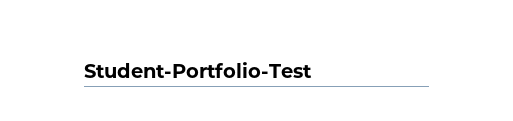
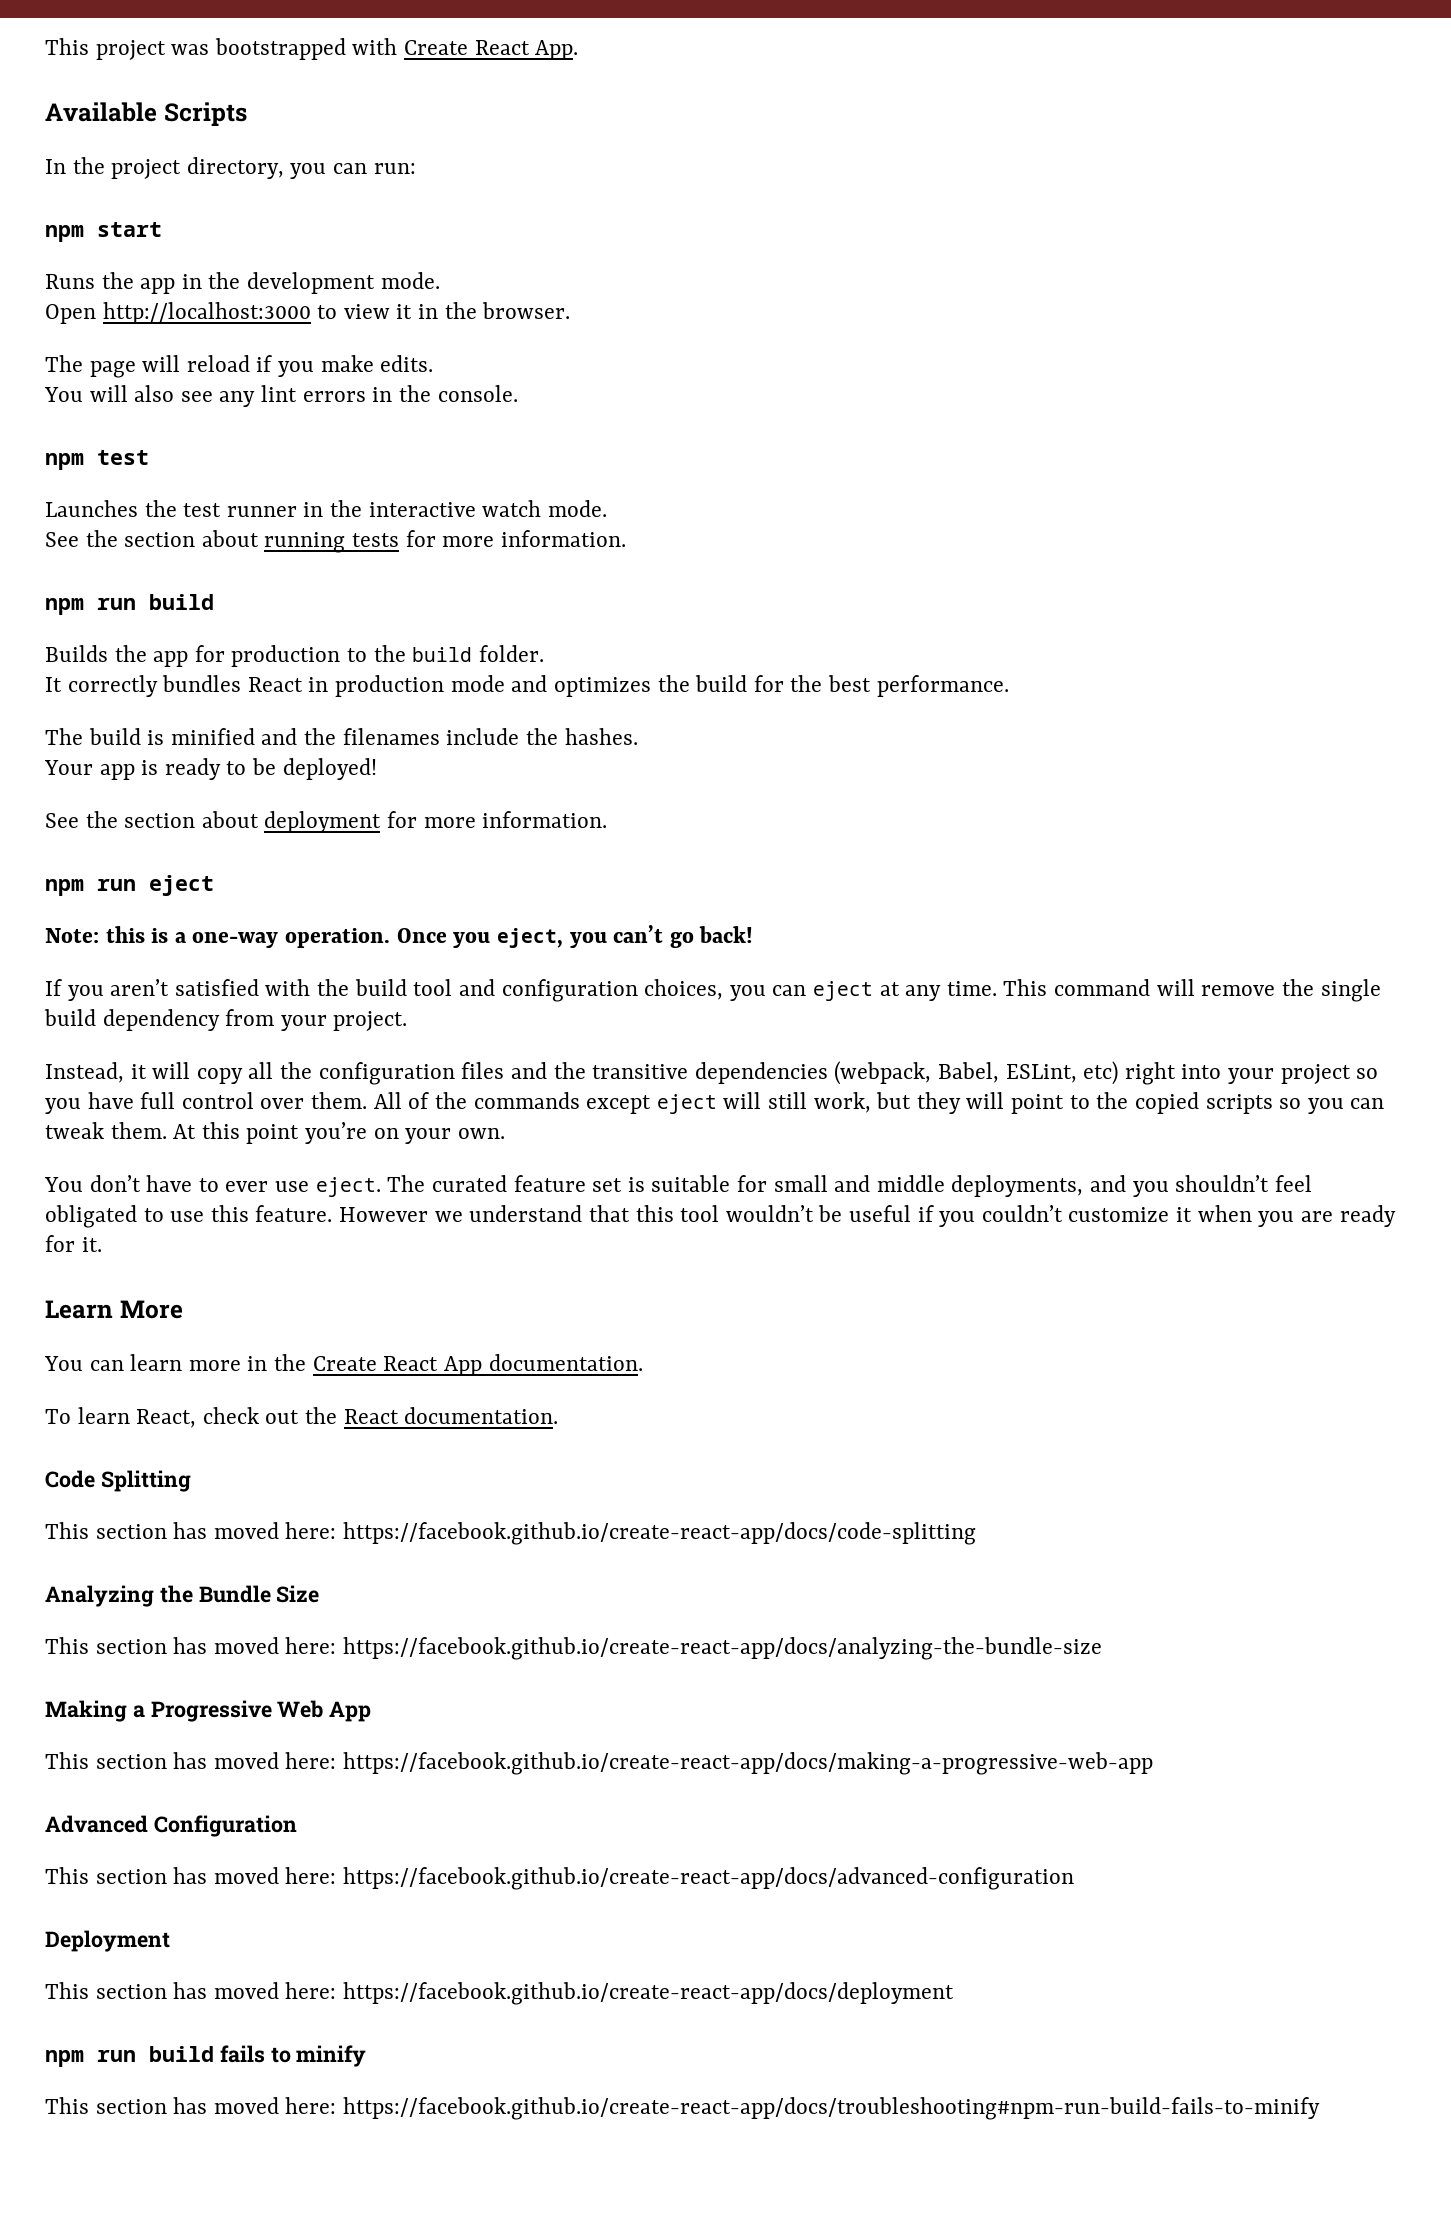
- Student-Portfolio-Test
+ This project was bootstrapped with Create React App.
+ Available Scripts
+ In the project directory, you can run:
+ npm start
+ Runs the app in the development mode.
+ Open http://localhost:3000 to view it in the browser.
+ The page will reload if you make edits.
+ You will also see any lint errors in the console.
+ npm test
+ Launches the test runner in the interactive watch mode.
+ See the section about running tests for more information.
+ npm run build
+ Builds the app for production to the build folder.
+ It correctly bundles React in production mode and optimizes the build for the best performance.
+ The build is minified and the filenames include the hashes.
+ Your app is ready to be deployed!
+ See the section about deployment for more information.
+ npm run eject
+ Note: this is a one-way operation. Once you eject, you can’t go back!
+ If you aren’t satisfied with the build tool and configuration choices, you can eject at any time. This command will remove the single build dependency from your project.
+ Instead, it will copy all the configuration files and the transitive dependencies (webpack, Babel, ESLint, etc) right into your project so you have full control over them. All of the commands except eject will still work, but they will point to the copied scripts so you can tweak them. At this point you’re on your own.
+ You don’t have to ever use eject. The curated feature set is suitable for small and middle deployments, and you shouldn’t feel obligated to use this feature. However we understand that this tool wouldn’t be useful if you couldn’t customize it when you are ready for it.
+ Learn More
+ You can learn more in the Create React App documentation.
+ To learn React, check out the React documentation.
+ Code Splitting
+ This section has moved here: https://facebook.github.io/create-react-app/docs/code-splitting
+ Analyzing the Bundle Size
+ This section has moved here: https://facebook.github.io/create-react-app/docs/analyzing-the-bundle-size
+ Making a Progressive Web App
+ This section has moved here: https://facebook.github.io/create-react-app/docs/making-a-progressive-web-app
+ Advanced Configuration
+ This section has moved here: https://facebook.github.io/create-react-app/docs/advanced-configuration
+ Deployment
+ This section has moved here: https://facebook.github.io/create-react-app/docs/deployment
+ npm run build fails to minify
+ This section has moved here: https://facebook.github.io/create-react-app/docs/troubleshooting#npm-run-build-fails-to-minify

